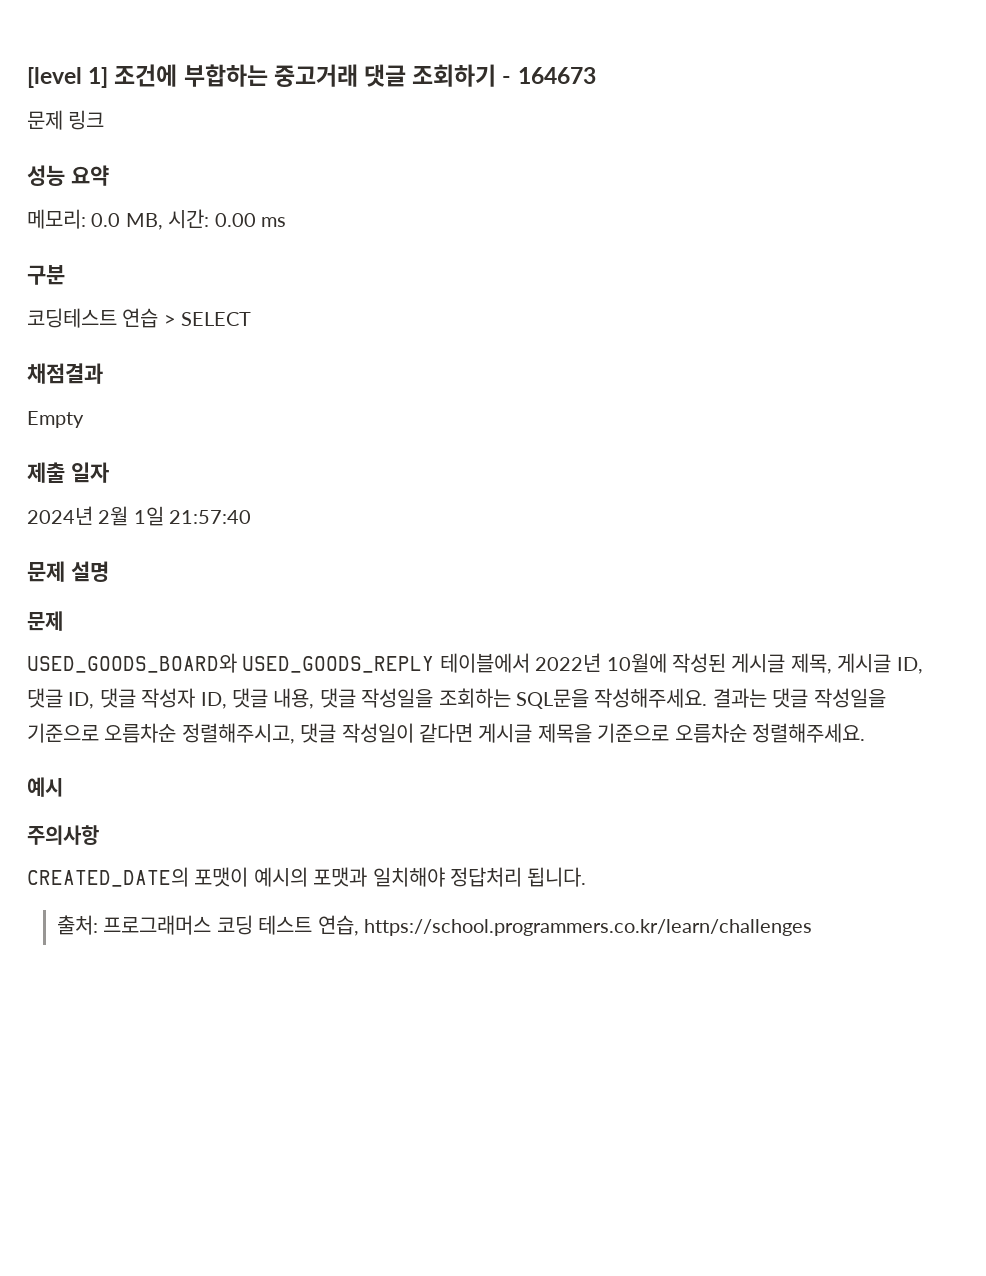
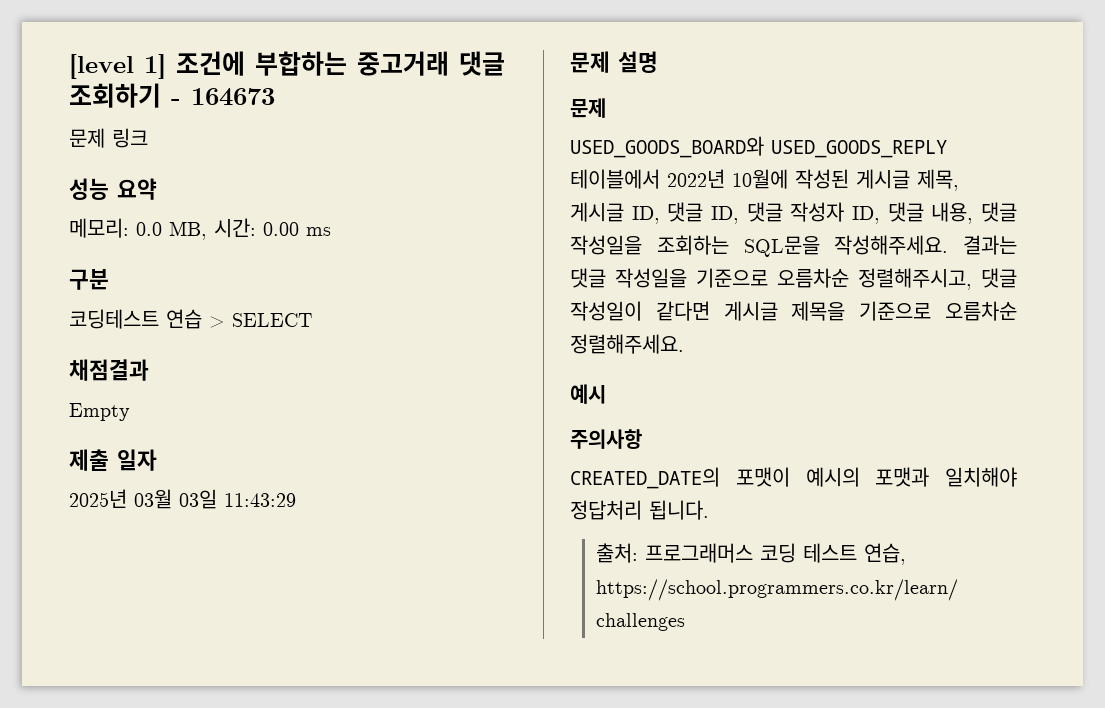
- 2024년 2월 1일 21:57:40
+ 2025년 03월 03일 11:43:29

